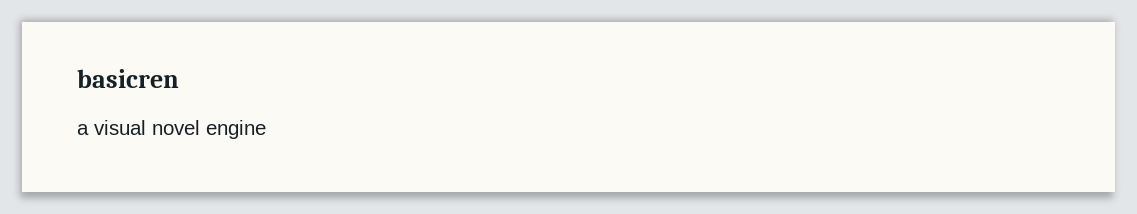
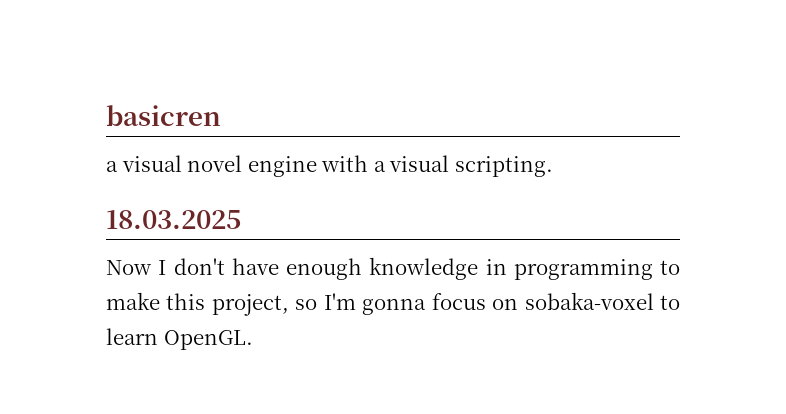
- a visual novel engine
+ a visual novel engine with a visual scripting.
+ 18.03.2025
+ Now I don't have enough knowledge in programming to make this project, so I'm gonna focus on sobaka-voxel to learn OpenGL.

